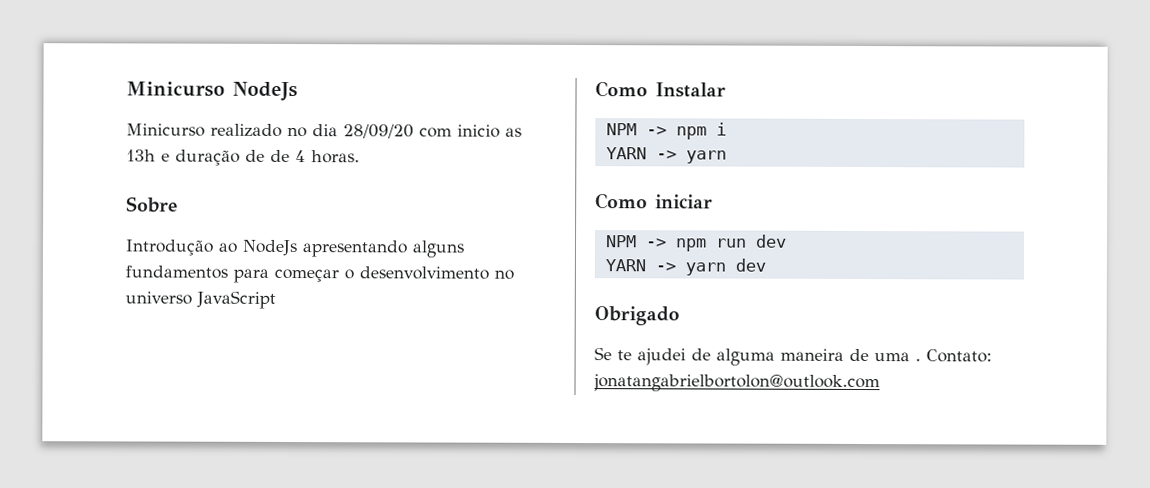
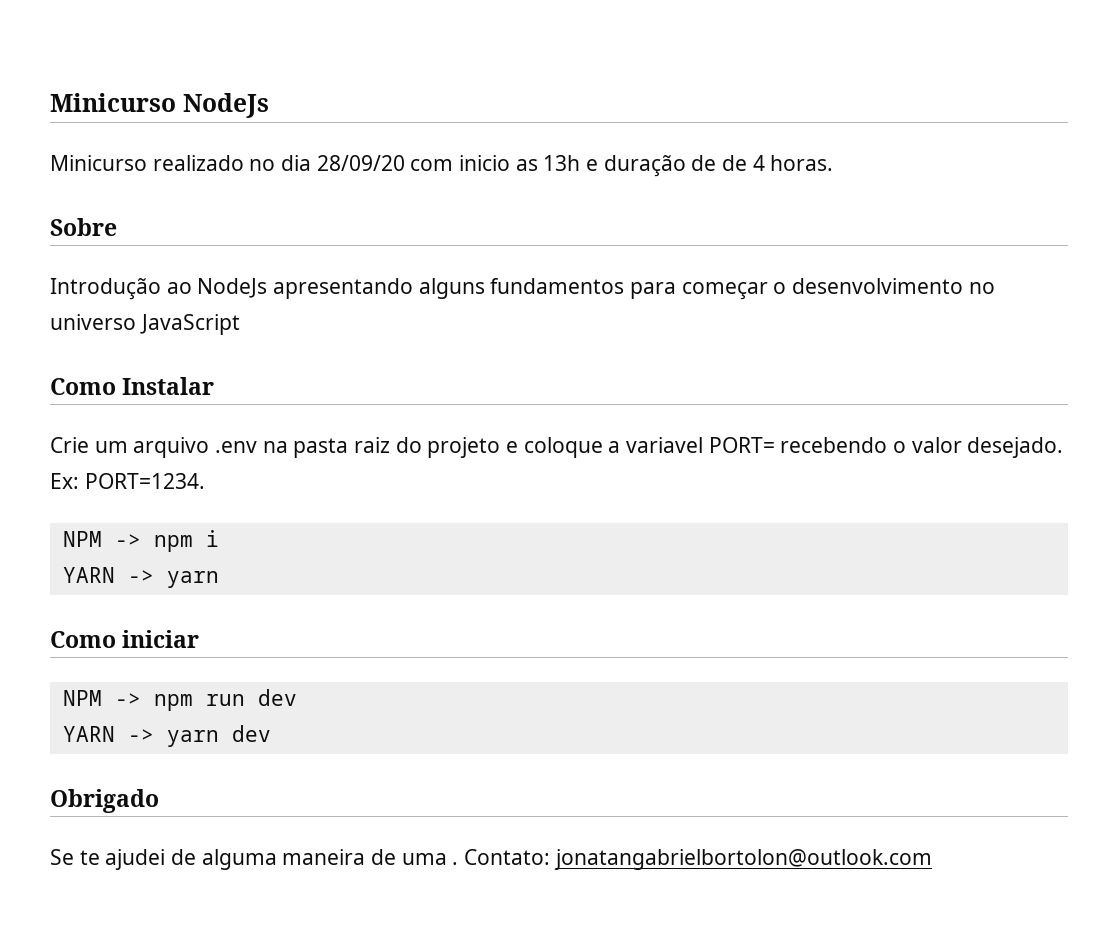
+ Crie um arquivo .env na pasta raiz do projeto e coloque a variavel PORT= recebendo o valor desejado. Ex: PORT=1234.

